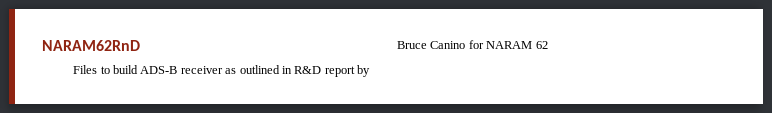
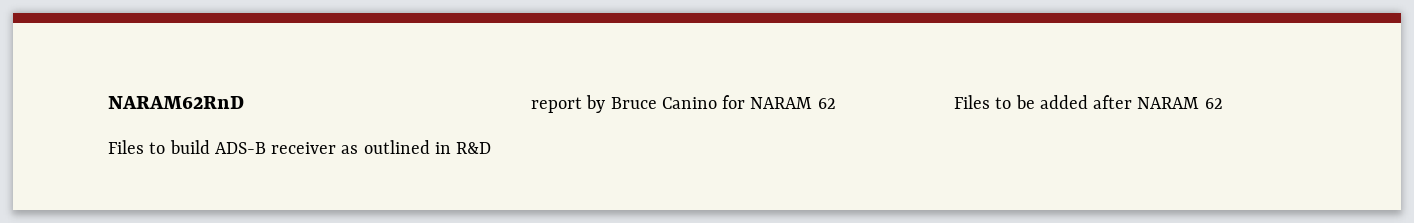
+ Files to be added after NARAM 62

